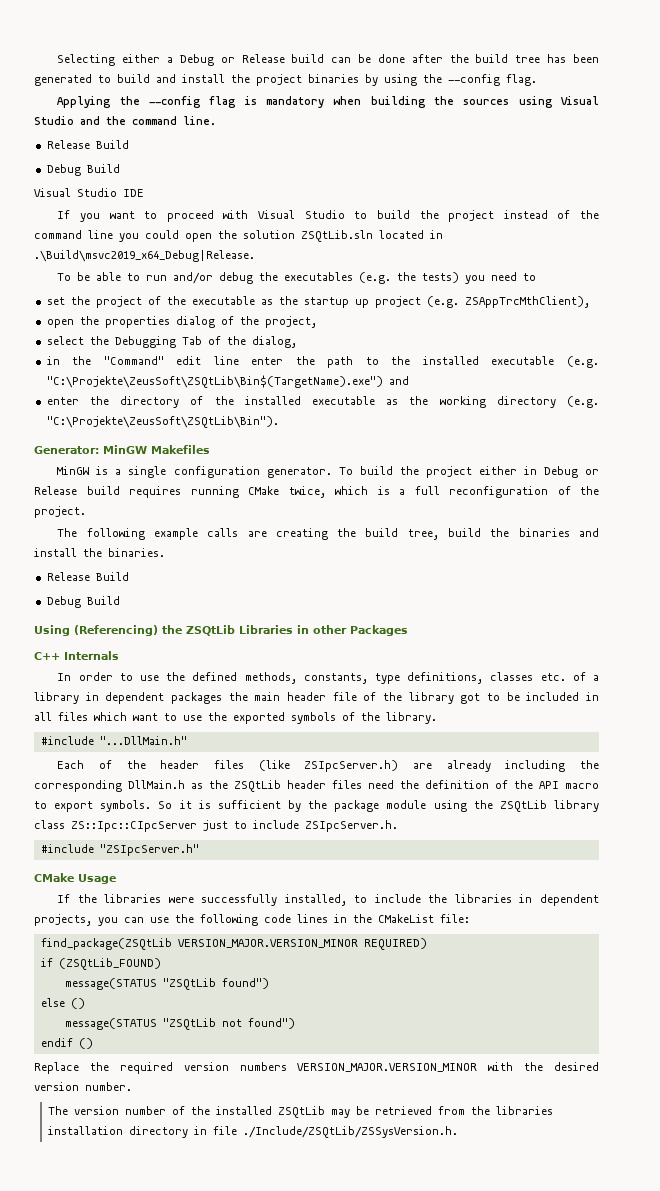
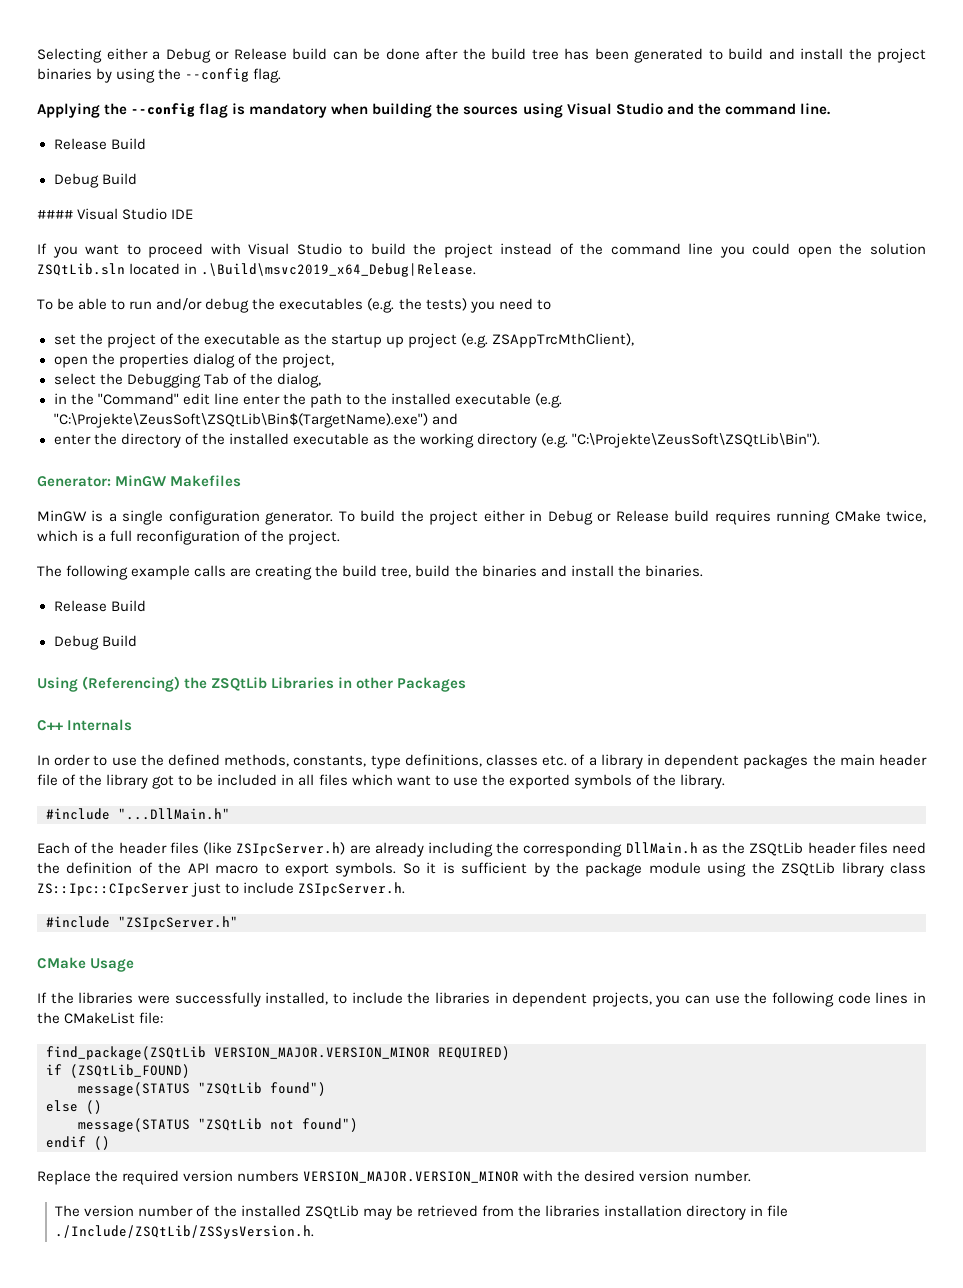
- Visual Studio IDE
+ #### Visual Studio IDE

